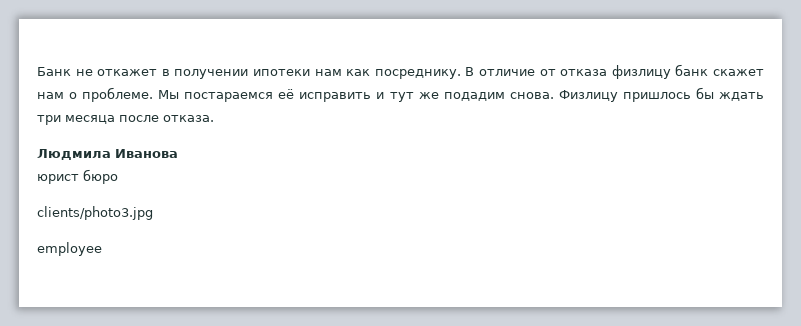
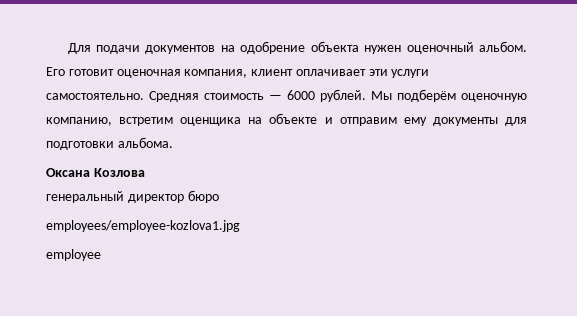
- Банк не откажет в получении ипотеки нам как посреднику. В отличие от отказа физлицу банк скажет нам о проблеме. Мы постараемся её исправить и тут же подадим снова. Физлицу пришлось бы ждать три месяца после отказа.
- Людмила Иванова
- юрист бюро
+ Для подачи документов на одобрение объекта нужен оценочный альбом. Его готовит оценочная компания, клиент оплачивает эти услуги самостоятельно. Средняя стоимость — 6000 рублей. Мы подберём оценочную компанию, встретим оценщика на объекте и отправим ему документы для подготовки альбома.
+ Оксана Козлова
+ генеральный директор бюро
- clients/photo3.jpg
+ employees/employee-kozlova1.jpg

